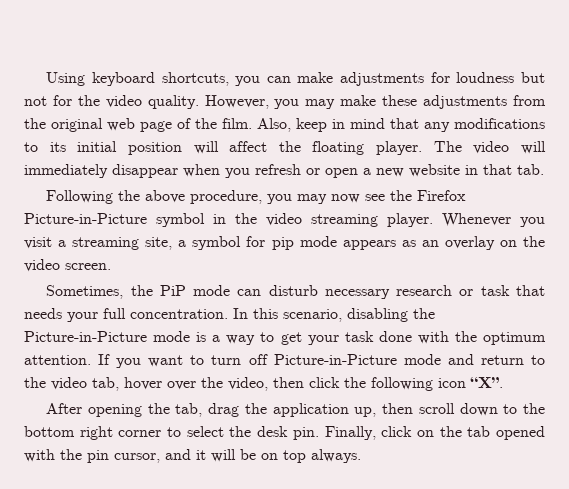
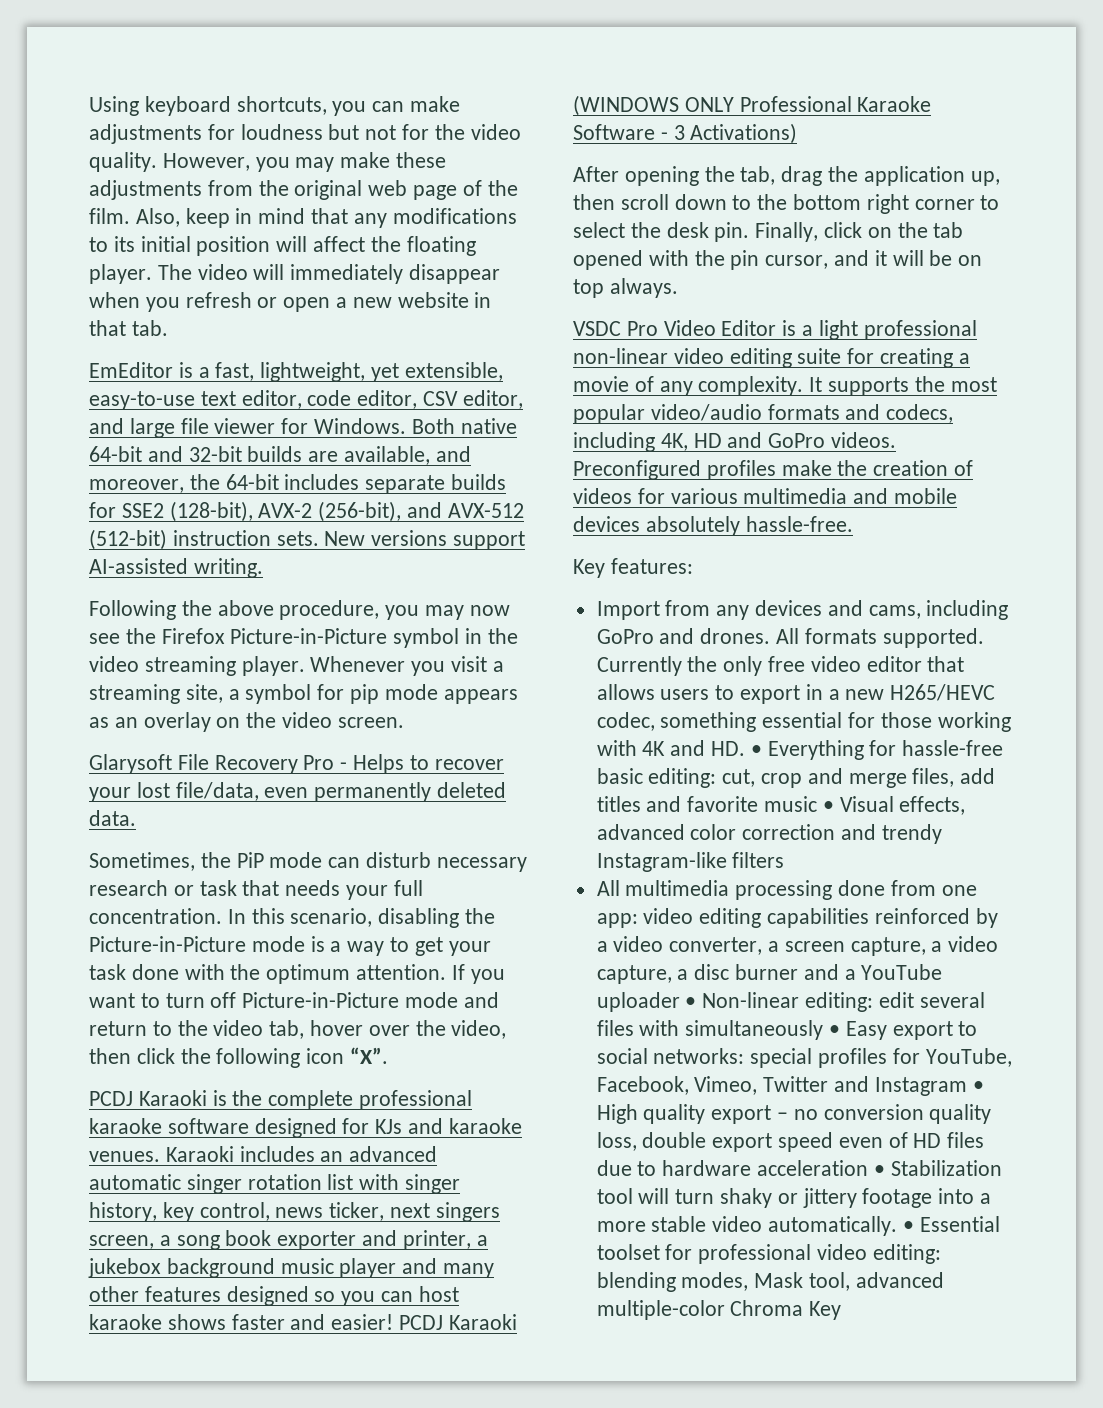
+ EmEditor is a fast, lightweight, yet extensible, easy-to-use text editor, code editor, CSV editor, and large file viewer for Windows. Both native 64-bit and 32-bit builds are available, and moreover, the 64-bit includes separate builds for SSE2 (128-bit), AVX-2 (256-bit), and AVX-512 (512-bit) instruction sets. New versions support AI-assisted writing.
+ Glarysoft File Recovery Pro - Helps to recover your lost file/data, even permanently deleted data.
+ PCDJ Karaoki is the complete professional karaoke software designed for KJs and karaoke venues. Karaoki includes an advanced automatic singer rotation list with singer history, key control, news ticker, next singers screen, a song book exporter and printer, a jukebox background music player and many other features designed so you can host karaoke shows faster and easier! PCDJ Karaoki (WINDOWS ONLY Professional Karaoke Software - 3 Activations)
+ VSDC Pro Video Editor is a light professional non-linear video editing suite for creating a movie of any complexity. It supports the most popular video/audio formats and codecs, including 4K, HD and GoPro videos. Preconfigured profiles make the creation of videos for various multimedia and mobile devices absolutely hassle-free.
+ Key features:
+ Import from any devices and cams, including GoPro and drones. All formats supported. Сurrently the only free video editor that allows users to export in a new H265/HEVC codec, something essential for those working with 4K and HD. • Everything for hassle-free basic editing: cut, crop and merge files, add titles and favorite music • Visual effects, advanced color correction and trendy Instagram-like filters
+ All multimedia processing done from one app: video editing capabilities reinforced by a video converter, a screen capture, a video capture, a disc burner and a YouTube uploader • Non-linear editing: edit several files with simultaneously • Easy export to social networks: special profiles for YouTube, Facebook, Vimeo, Twitter and Instagram • High quality export – no conversion quality loss, double export speed even of HD files due to hardware acceleration • Stabilization tool will turn shaky or jittery footage into a more stable video automatically. • Essential toolset for professional video editing: blending modes, Mask tool, advanced multiple-color Chroma Key

